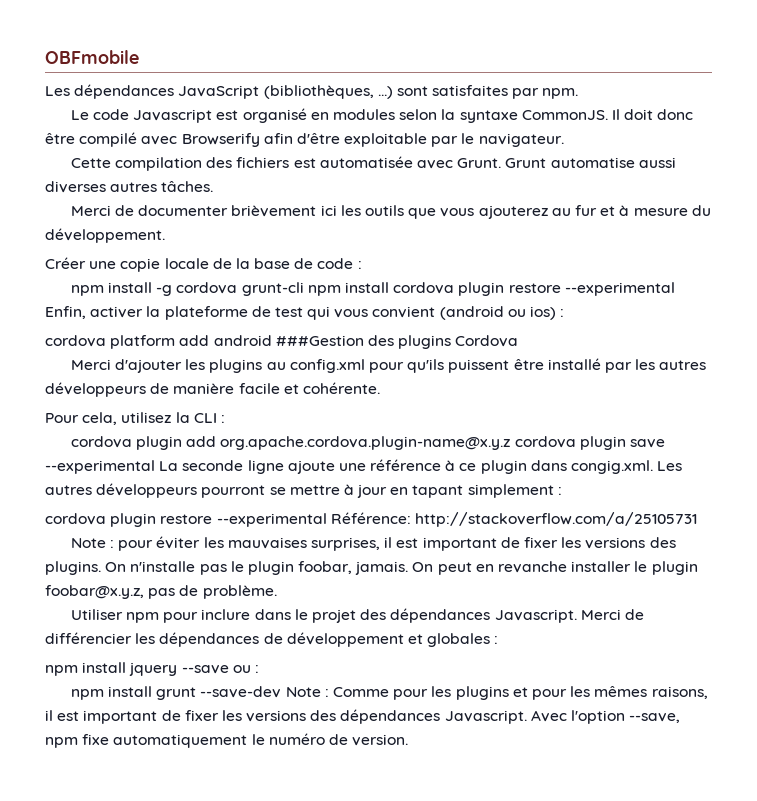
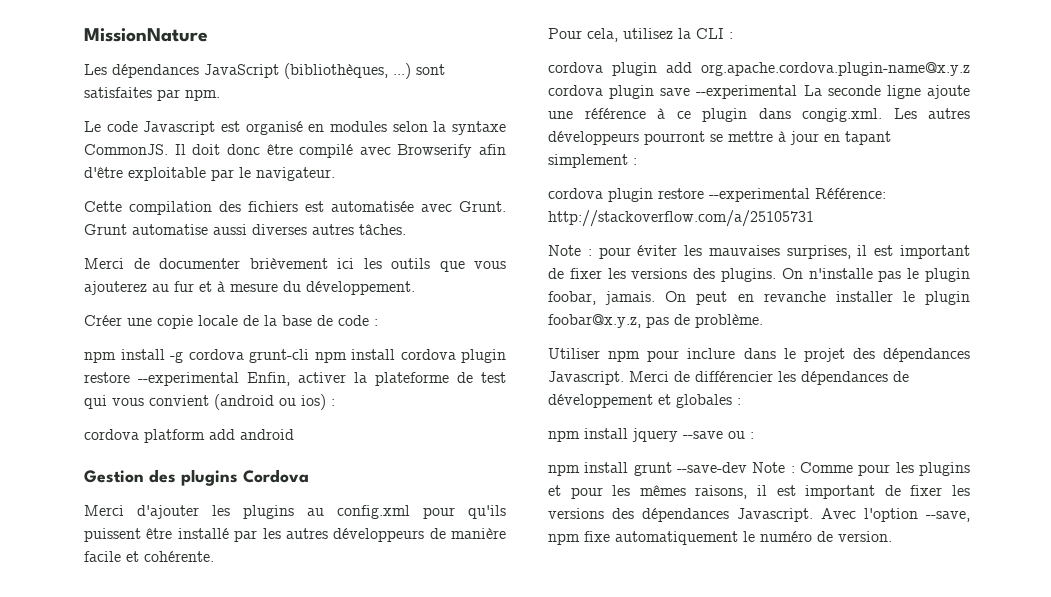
- OBFmobile
+ MissionNature
- cordova platform add android ###Gestion des plugins Cordova
+ cordova platform add android
+ Gestion des plugins Cordova

